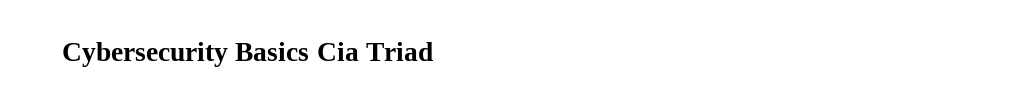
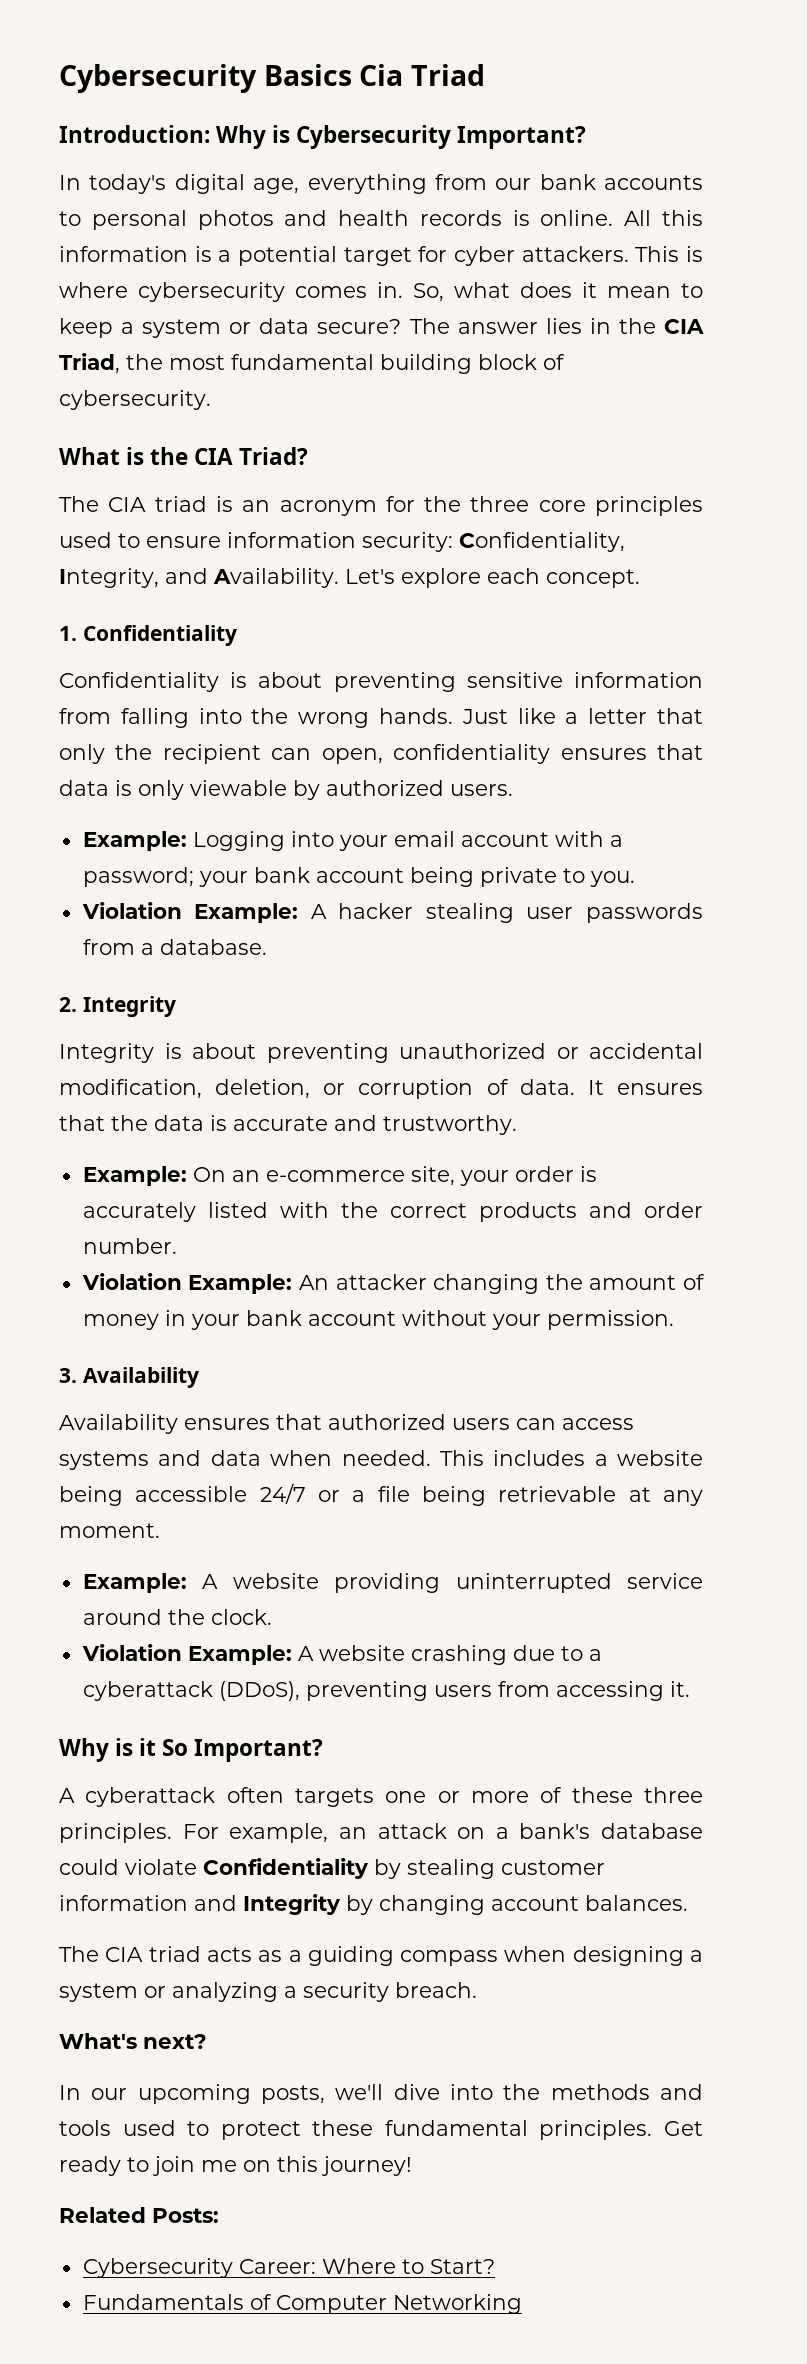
+ Introduction: Why is Cybersecurity Important?
+ In today's digital age, everything from our bank accounts to personal photos and health records is online. All this information is a potential target for cyber attackers. This is where cybersecurity comes in. So, what does it mean to keep a system or data secure? The answer lies in the CIA Triad, the most fundamental building block of cybersecurity.
+ What is the CIA Triad?
+ The CIA triad is an acronym for the three core principles used to ensure information security: Confidentiality, Integrity, and Availability. Let's explore each concept.
+ 1. Confidentiality
+ Confidentiality is about preventing sensitive information from falling into the wrong hands. Just like a letter that only the recipient can open, confidentiality ensures that data is only viewable by authorized users.
+ Example: Logging into your email account with a password; your bank account being private to you.
+ Violation Example: A hacker stealing user passwords from a database.
+ 2. Integrity
+ Integrity is about preventing unauthorized or accidental modification, deletion, or corruption of data. It ensures that the data is accurate and trustworthy.
+ Example: On an e-commerce site, your order is accurately listed with the correct products and order number.
+ Violation Example: An attacker changing the amount of money in your bank account without your permission.
+ 3. Availability
+ Availability ensures that authorized users can access systems and data when needed. This includes a website being accessible 24/7 or a file being retrievable at any moment.
+ Example: A website providing uninterrupted service around the clock.
+ Violation Example: A website crashing due to a cyberattack (DDoS), preventing users from accessing it.
+ Why is it So Important?
+ A cyberattack often targets one or more of these three principles. For example, an attack on a bank's database could violate Confidentiality by stealing customer information and Integrity by changing account balances.
+ The CIA triad acts as a guiding compass when designing a system or analyzing a security breach.
+ What's next?
+ In our upcoming posts, we'll dive into the methods and tools used to protect these fundamental principles. Get ready to join me on this journey!
+ Related Posts:
+ Cybersecurity Career: Where to Start?
+ Fundamentals of Computer Networking

